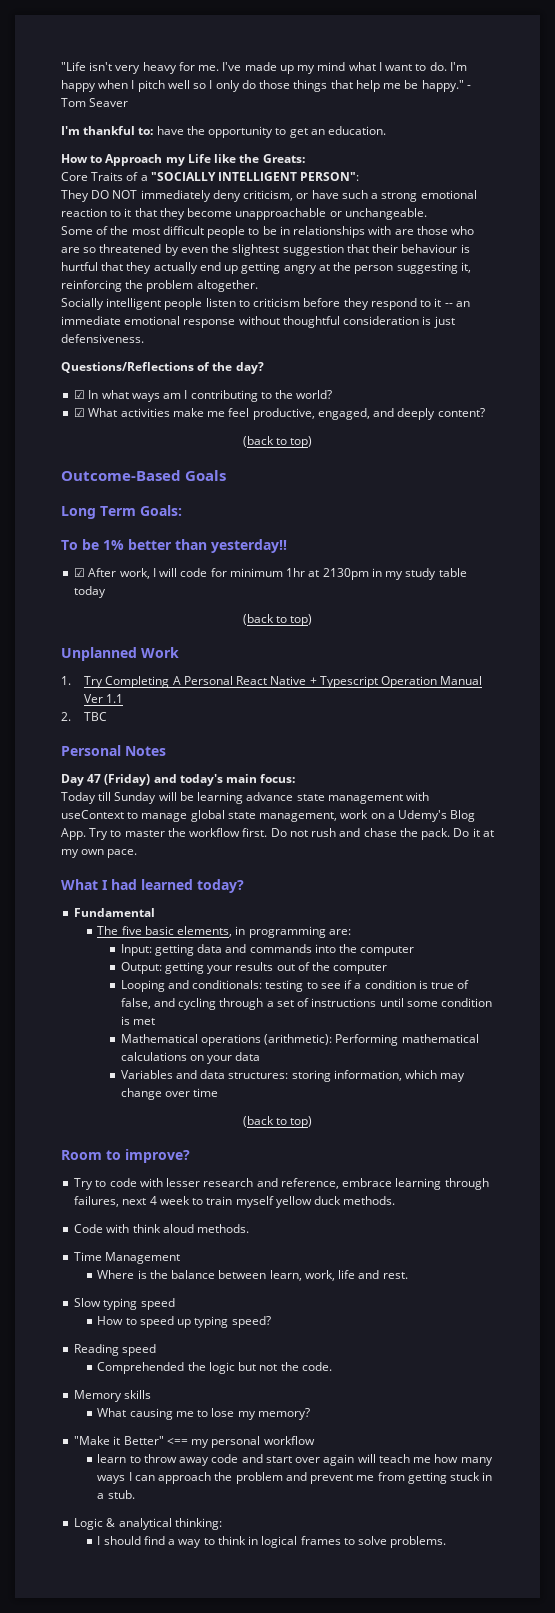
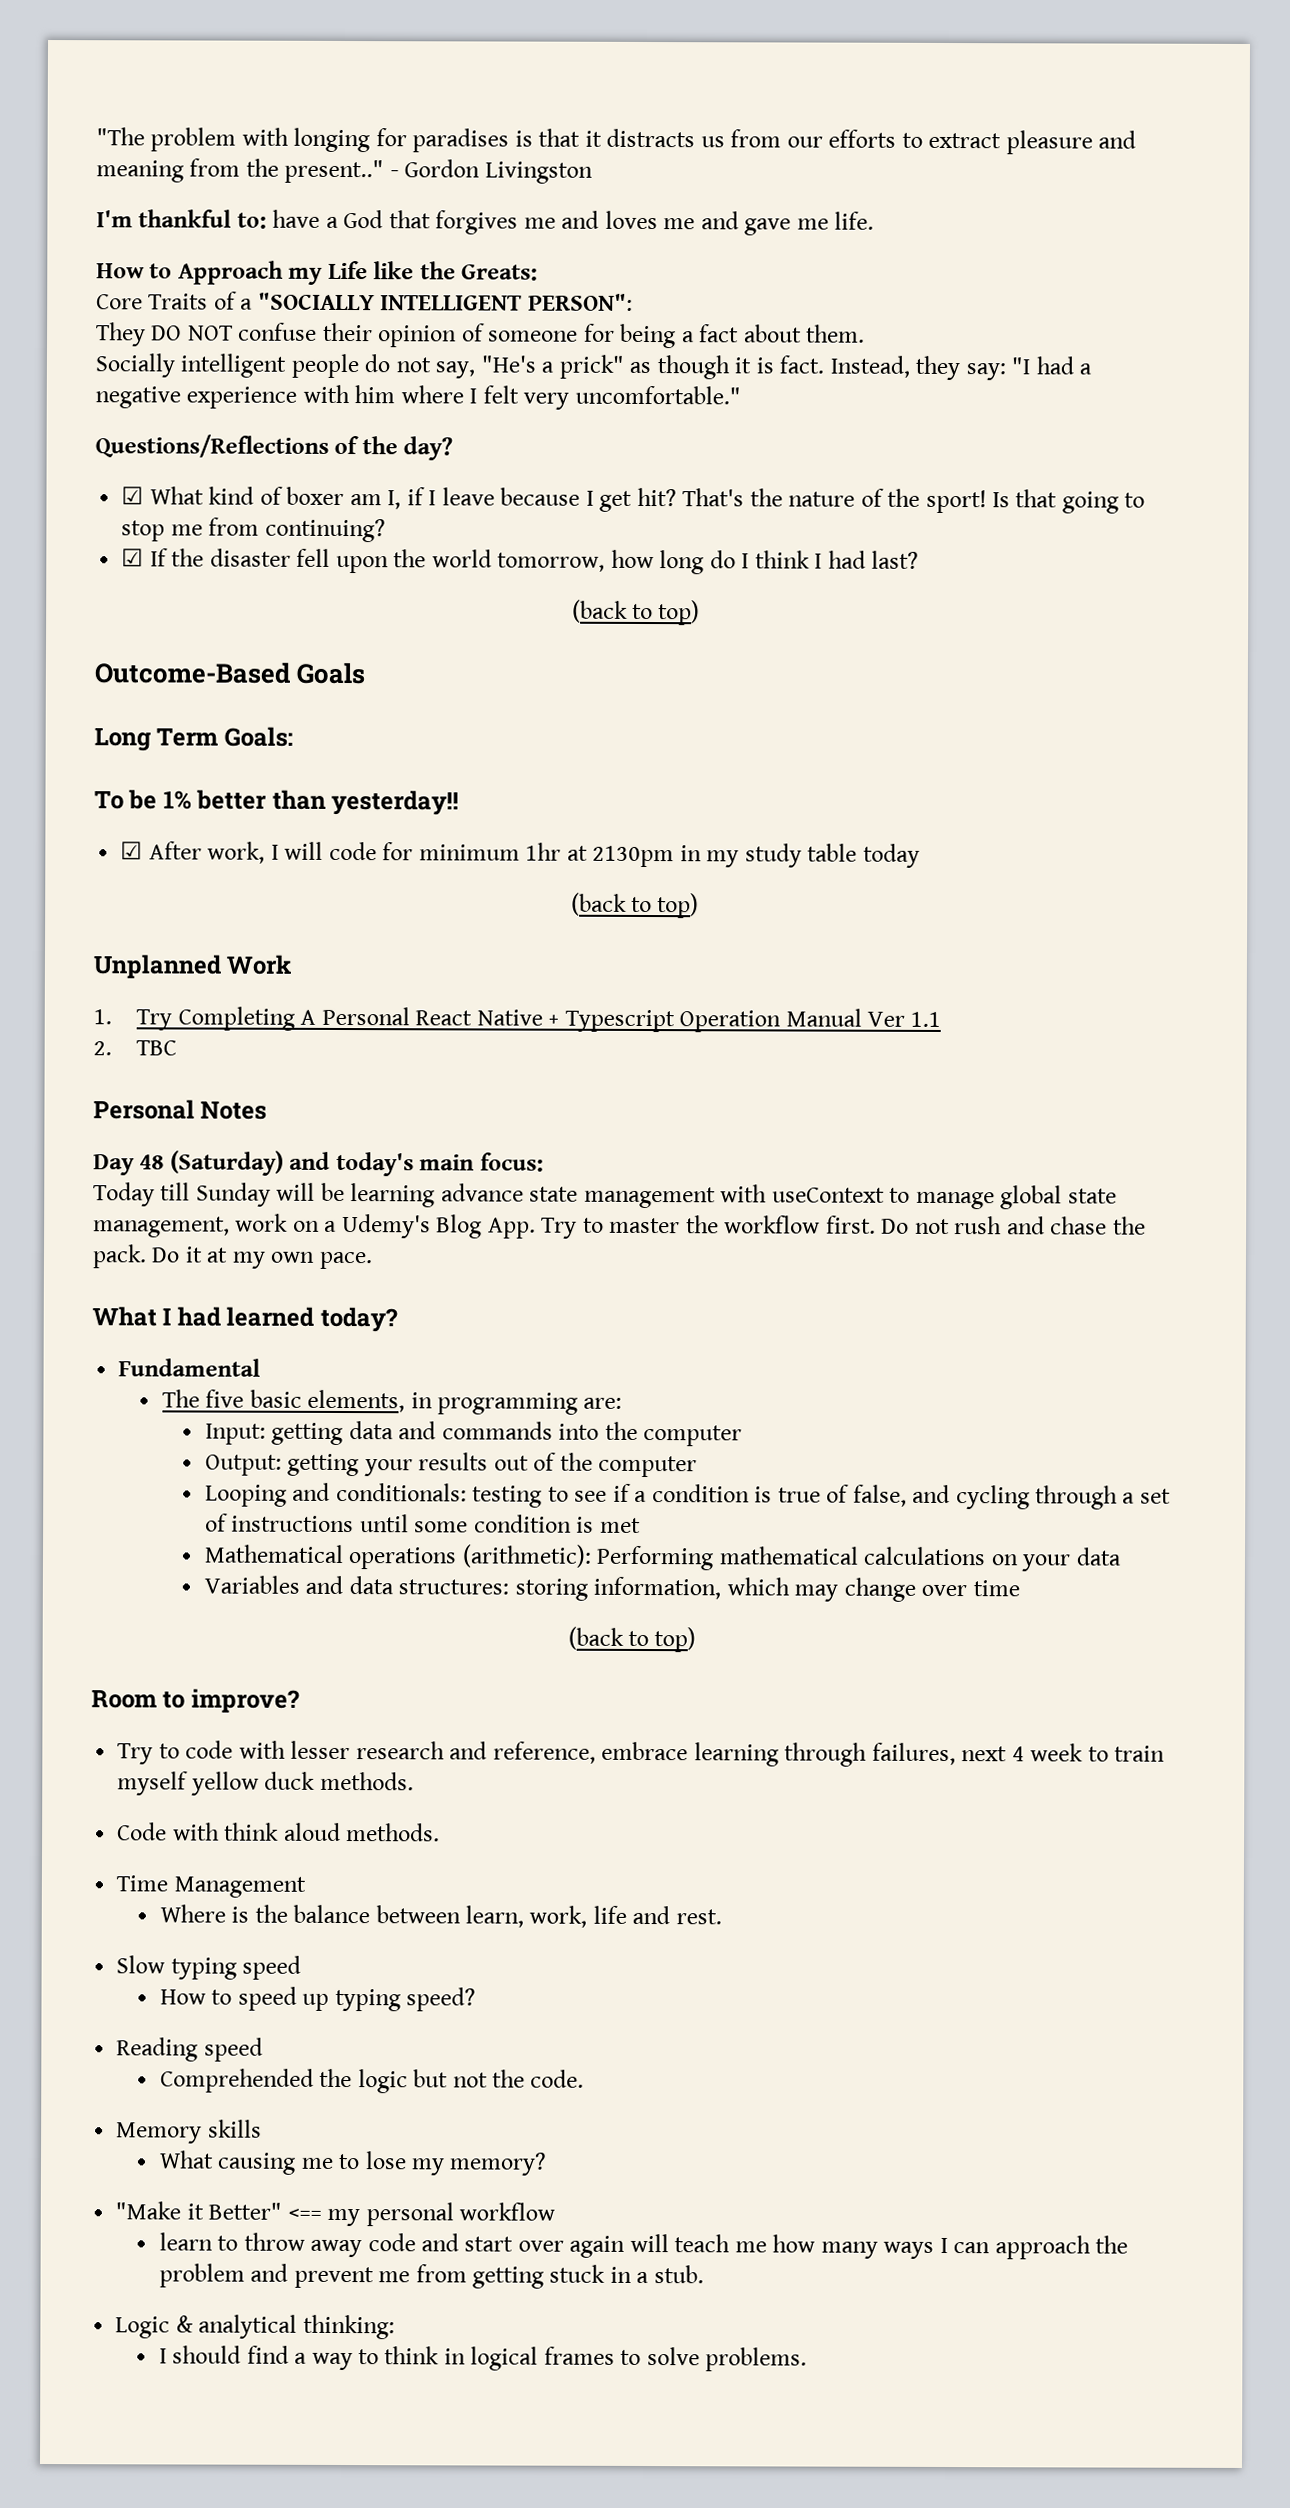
- "Life isn't very heavy for me. I've made up my mind what I want to do. I'm happy when I pitch well so I only do those things that help me be happy." - Tom Seaver
- I'm thankful to: have the opportunity to get an education.
+ "The problem with longing for paradises is that it distracts us from our efforts to extract pleasure and meaning from the present.." - Gordon Livingston
+ I'm thankful to: have a God that forgives me and loves me and gave me life.
- They DO NOT immediately deny criticism, or have such a strong emotional reaction to it that they become unapproachable or unchangeable.
- Some of the most difficult people to be in relationships with are those who are so threatened by even the slightest suggestion that their behaviour is hurtful that they actually end up getting angry at the person suggesting it, reinforcing the problem altogether.
- Socially intelligent people listen to criticism before they respond to it -- an immediate emotional response without thoughtful consideration is just defensiveness.
+ They DO NOT confuse their opinion of someone for being a fact about them.
+ Socially intelligent people do not say, "He's a prick" as though it is fact. Instead, they say: "I had a negative experience with him where I felt very uncomfortable."
- ☑ In what ways am I contributing to the world?
- ☑ What activities make me feel productive, engaged, and deeply content?
+ ☑ What kind of boxer am I, if I leave because I get hit? That's the nature of the sport! Is that going to stop me from continuing?
+ ☑ If the disaster fell upon the world tomorrow, how long do I think I had last?
- Day 47 (Friday) and today's main focus:
+ Day 48 (Saturday) and today's main focus:

